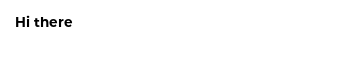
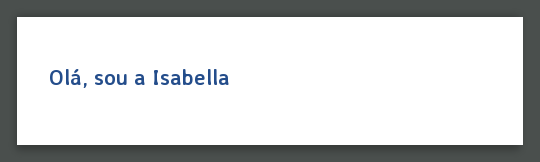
- Hi there
+ Olá, sou a Isabella

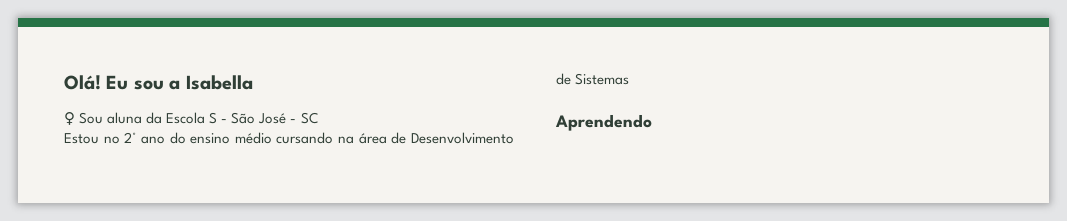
- Olá, sou a Isabella
+ Olá! Eu sou a Isabella
+ ♀ Sou aluna da Escola S - São José - SC
+ Estou no 2° ano do ensino médio cursando na área de Desenvolvimento de Sistemas
+ Aprendendo

